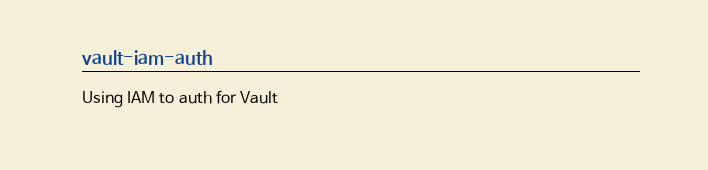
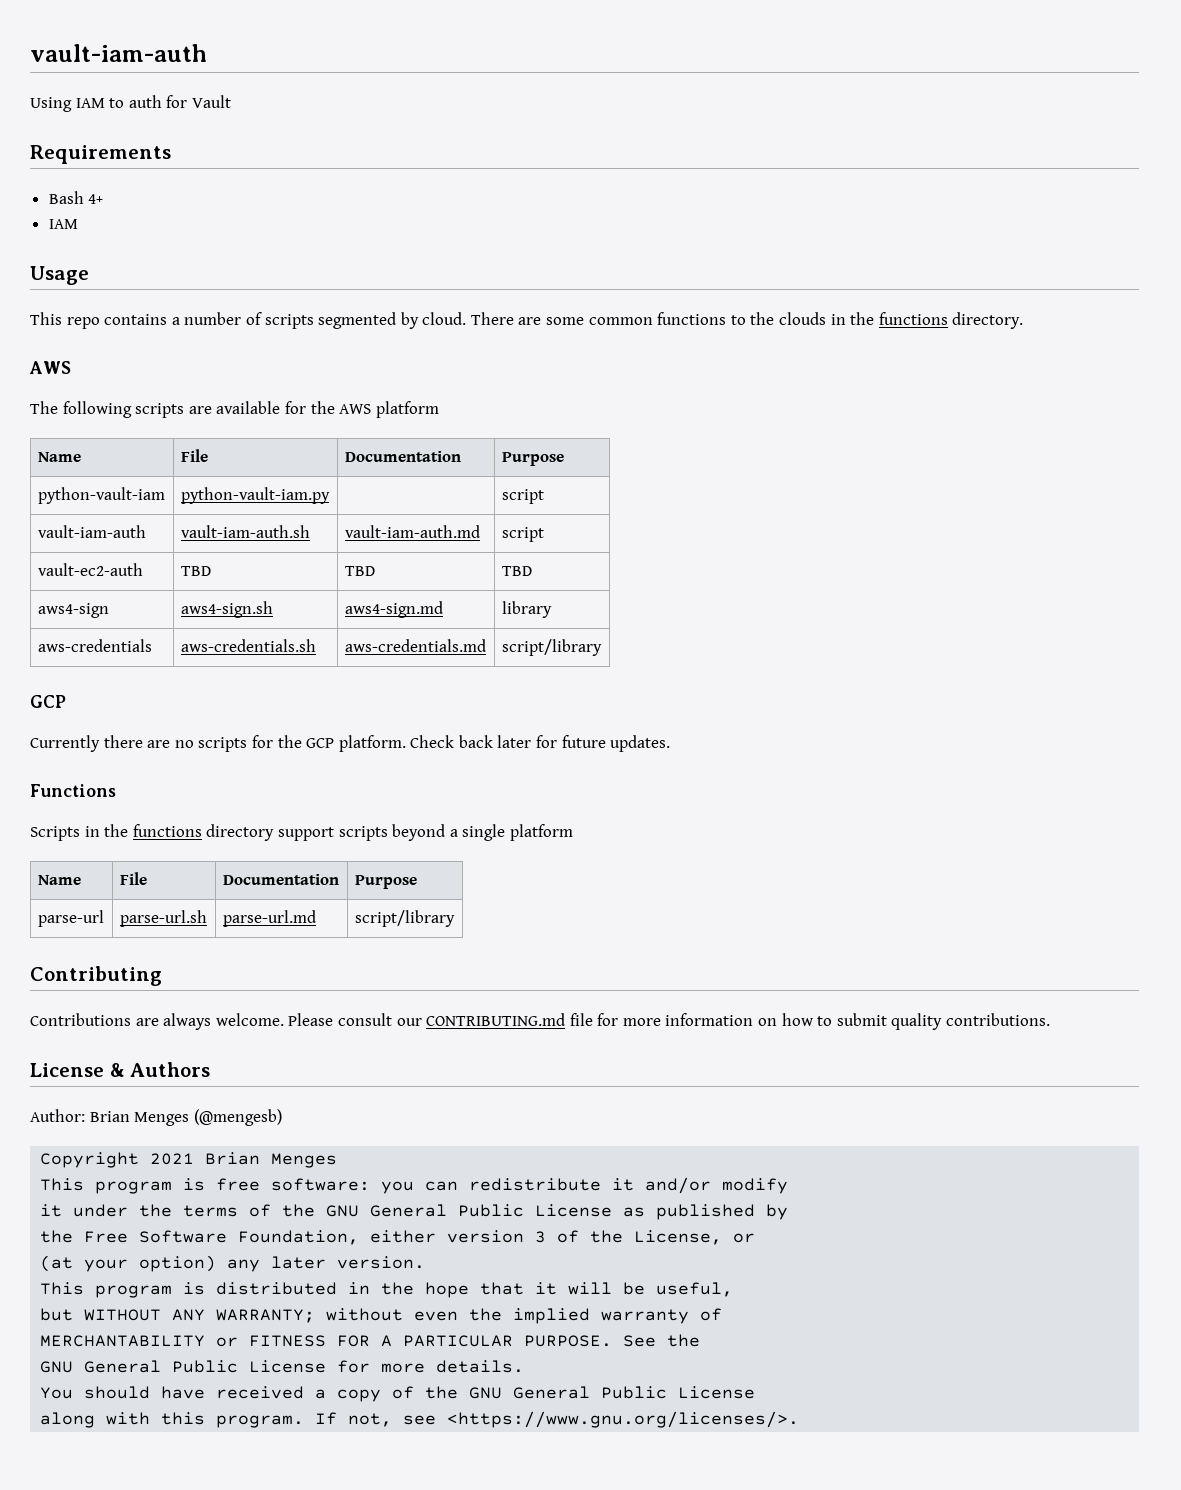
+ Requirements
+ Bash 4+
+ IAM
+ Usage
+ This repo contains a number of scripts segmented by cloud. There are some common functions to the clouds in the functions directory.
+ AWS
+ The following scripts are available for the AWS platform
+ Name | File | Documentation | Purpose
+ python-vault-iam | python-vault-iam.py | | script
+ vault-iam-auth | vault-iam-auth.sh | vault-iam-auth.md | script
+ vault-ec2-auth | TBD | TBD | TBD
+ aws4-sign | aws4-sign.sh | aws4-sign.md | library
+ aws-credentials | aws-credentials.sh | aws-credentials.md | script/library
+ GCP
+ Currently there are no scripts for the GCP platform. Check back later for future updates.
+ Functions
+ Scripts in the functions directory support scripts beyond a single platform
+ Name | File | Documentation | Purpose
+ parse-url | parse-url.sh | parse-url.md | script/library
+ Contributing
+ Contributions are always welcome. Please consult our CONTRIBUTING.md file for more information on how to submit quality contributions.
+ License & Authors
+ Author: Brian Menges (@mengesb)
+ Copyright 2021 Brian Menges
+ This program is free software: you can redistribute it and/or modify
+ it under the terms of the GNU General Public License as published by
+ the Free Software Foundation, either version 3 of the License, or
+ (at your option) any later version.
+ This program is distributed in the hope that it will be useful,
+ but WITHOUT ANY WARRANTY; without even the implied warranty of
+ MERCHANTABILITY or FITNESS FOR A PARTICULAR PURPOSE. See the
+ GNU General Public License for more details.
+ You should have received a copy of the GNU General Public License
+ along with this program. If not, see <https://www.gnu.org/licenses/>.

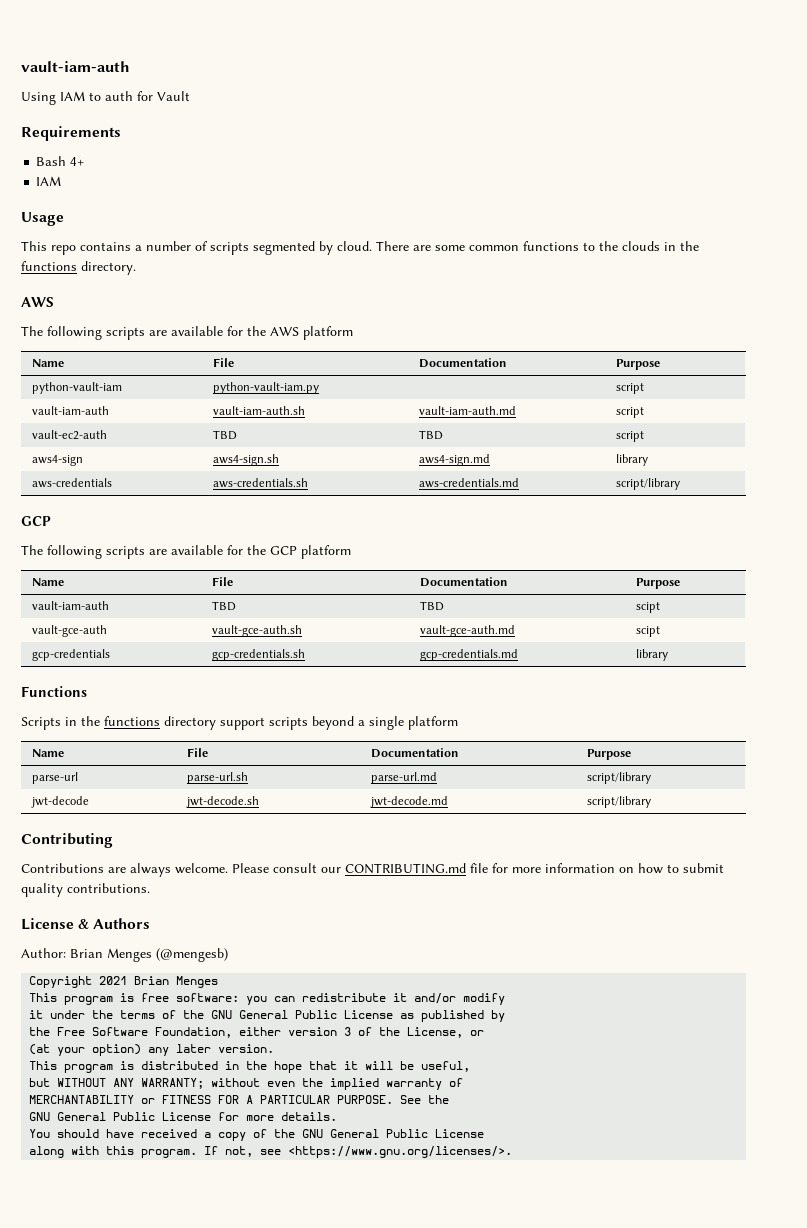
- vault-ec2-auth | TBD | TBD | TBD
+ vault-ec2-auth | TBD | TBD | script
- Currently there are no scripts for the GCP platform. Check back later for future updates.
+ The following scripts are available for the GCP platform
+ Name | File | Documentation | Purpose
+ vault-iam-auth | TBD | TBD | scipt
+ vault-gce-auth | vault-gce-auth.sh | vault-gce-auth.md | scipt
+ gcp-credentials | gcp-credentials.sh | gcp-credentials.md | library
+ jwt-decode | jwt-decode.sh | jwt-decode.md | script/library

